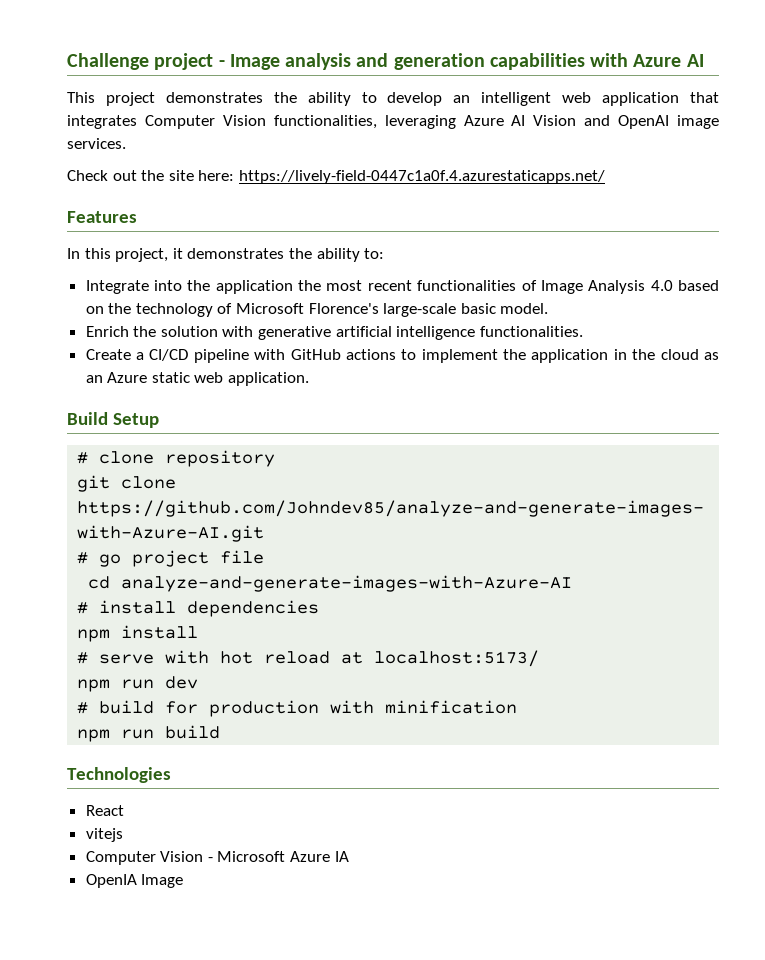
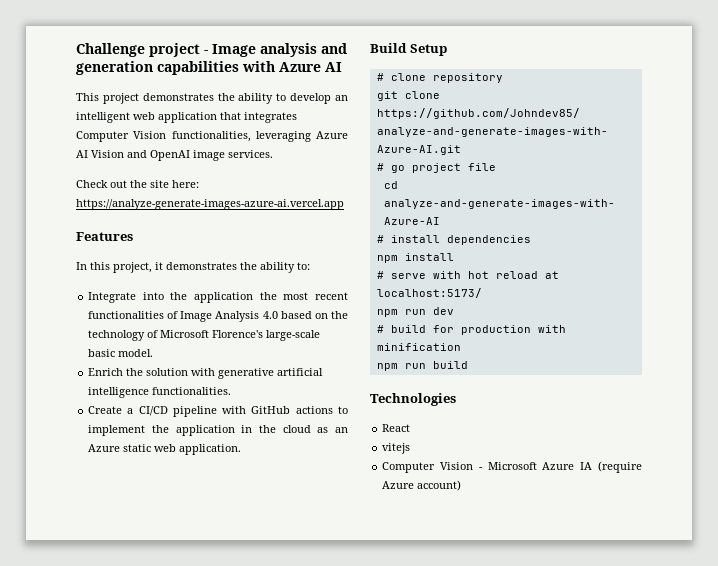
- Check out the site here: https://lively-field-0447c1a0f.4.azurestaticapps.net/
+ Check out the site here: https://analyze-generate-images-azure-ai.vercel.app
- Computer Vision - Microsoft Azure IA
- OpenIA Image
+ Computer Vision - Microsoft Azure IA (require Azure account)

